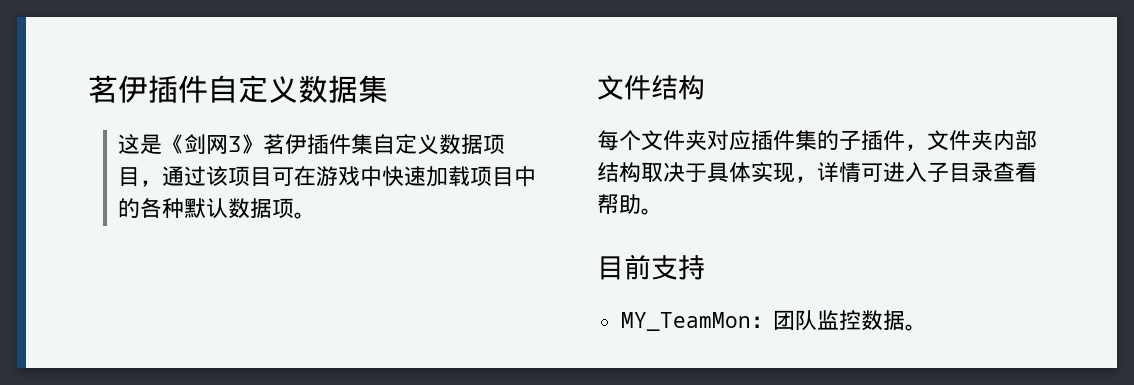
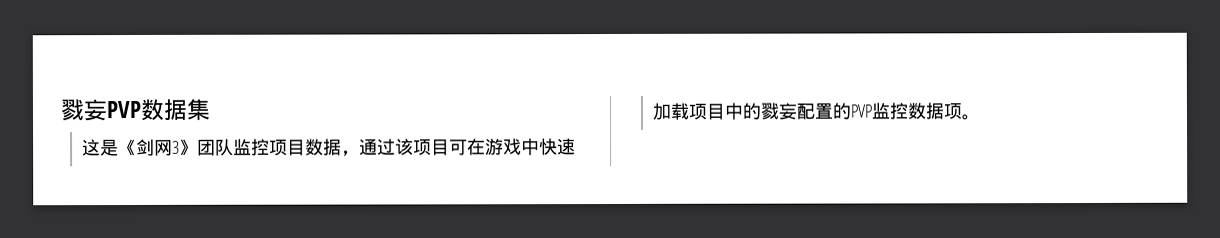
- 茗伊插件自定义数据集
+ 戮妄PVP数据集
- 这是《剑网3》茗伊插件集自定义数据项目，通过该项目可在游戏中快速加载项目中的各种默认数据项。
- 文件结构
- 每个文件夹对应插件集的子插件，文件夹内部结构取决于具体实现，详情可进入子目录查看帮助。
- 目前支持
- MY_TeamMon：团队监控数据。
+ 这是《剑网3》团队监控项目数据，通过该项目可在游戏中快速加载项目中的戮妄配置的PVP监控数据项。

